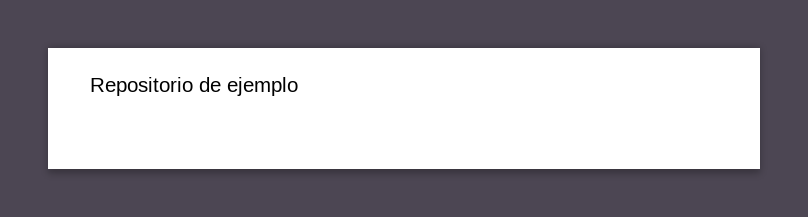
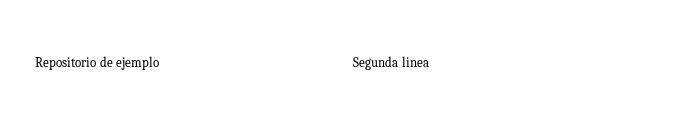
+ Segunda linea

